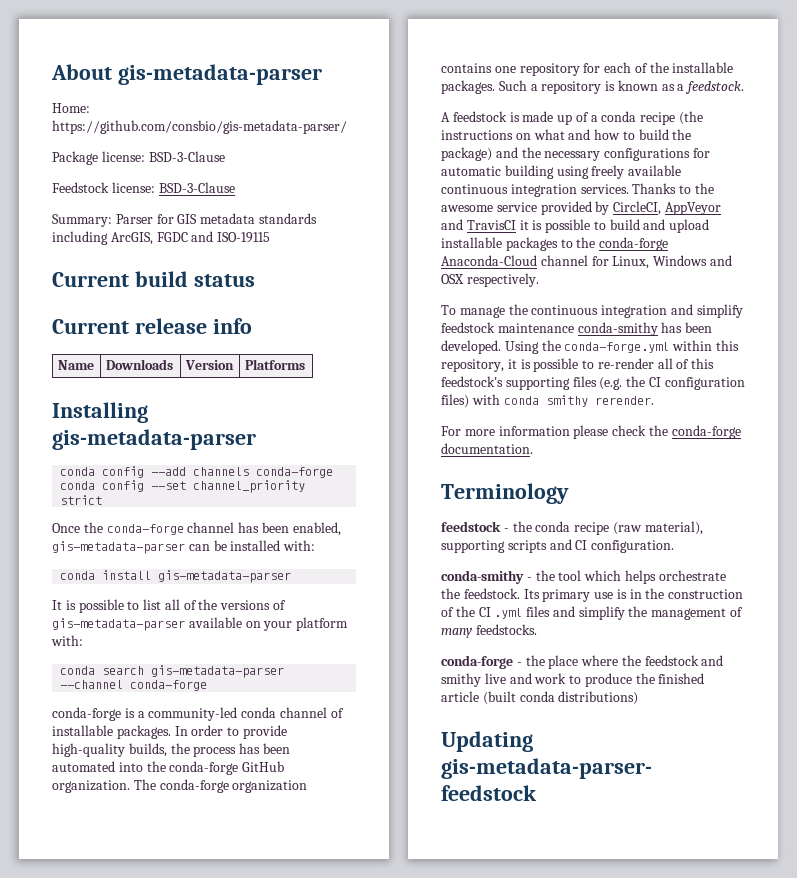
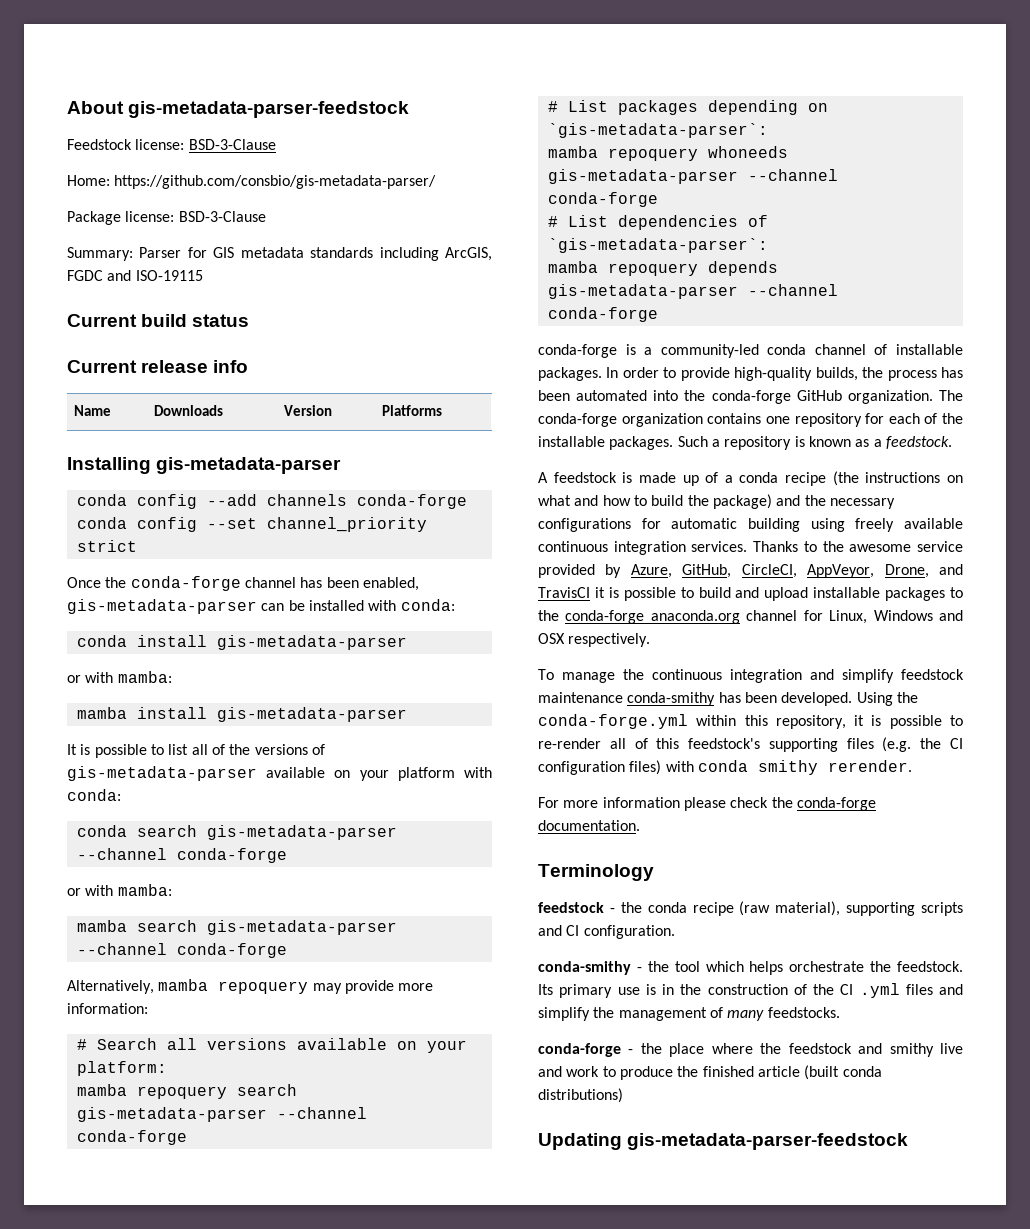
- About gis-metadata-parser
+ About gis-metadata-parser-feedstock
+ Feedstock license: BSD-3-Clause
- Feedstock license: BSD-3-Clause
- Once the conda-forge channel has been enabled, gis-metadata-parser can be installed with:
+ Once the conda-forge channel has been enabled, gis-metadata-parser can be installed with conda:
  conda install gis-metadata-parser
+ or with mamba:
+ mamba install gis-metadata-parser
- It is possible to list all of the versions of gis-metadata-parser available on your platform with:
+ It is possible to list all of the versions of gis-metadata-parser available on your platform with conda:
  conda search gis-metadata-parser --channel conda-forge
+ or with mamba:
+ mamba search gis-metadata-parser --channel conda-forge
+ Alternatively, mamba repoquery may provide more information:
+ # Search all versions available on your platform:
+ mamba repoquery search gis-metadata-parser --channel conda-forge
+ # List packages depending on `gis-metadata-parser`:
+ mamba repoquery whoneeds gis-metadata-parser --channel conda-forge
+ # List dependencies of `gis-metadata-parser`:
+ mamba repoquery depends gis-metadata-parser --channel conda-forge
- Thanks to the awesome service provided by CircleCI, AppVeyor and TravisCI it is possible to build and upload installable packages to the conda-forge Anaconda-Cloud channel for Linux, Windows and OSX respectively.
+ Thanks to the awesome service provided by Azure, GitHub, CircleCI, AppVeyor, Drone, and TravisCI it is possible to build and upload installable packages to the conda-forge anaconda.org channel for Linux, Windows and OSX respectively.

